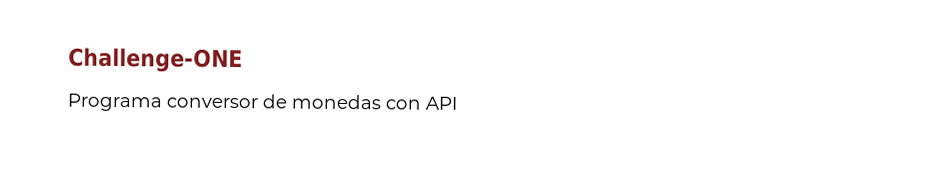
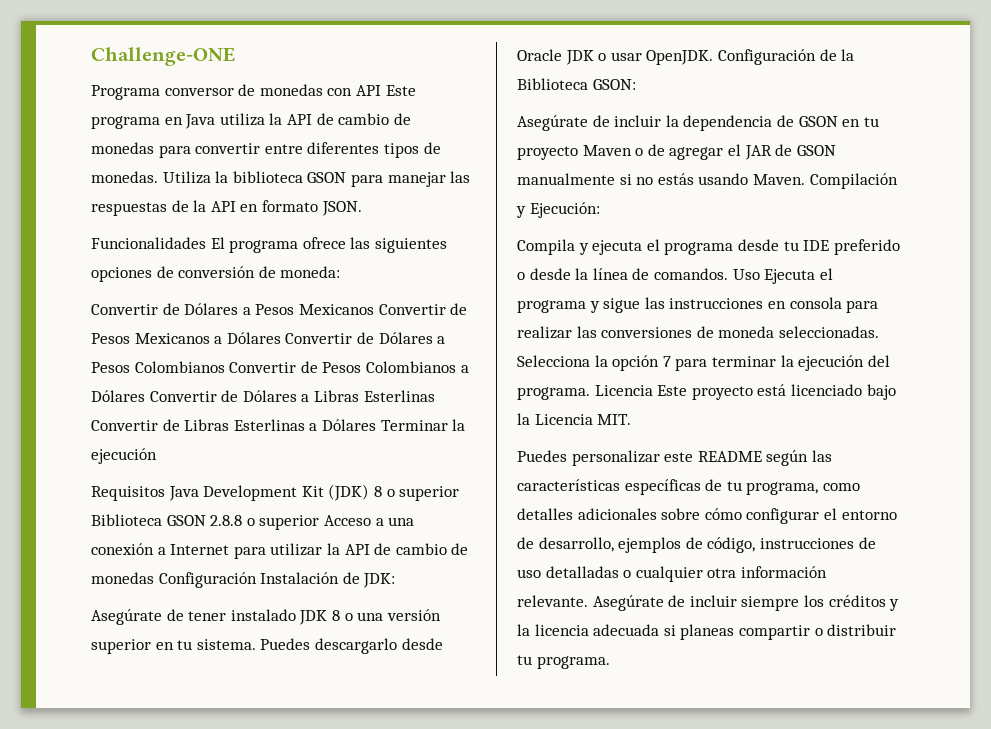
- Programa conversor de monedas con API
+ Programa conversor de monedas con API Este programa en Java utiliza la API de cambio de monedas para convertir entre diferentes tipos de monedas. Utiliza la biblioteca GSON para manejar las respuestas de la API en formato JSON.
+ Funcionalidades El programa ofrece las siguientes opciones de conversión de moneda:
+ Convertir de Dólares a Pesos Mexicanos Convertir de Pesos Mexicanos a Dólares Convertir de Dólares a Pesos Colombianos Convertir de Pesos Colombianos a Dólares Convertir de Dólares a Libras Esterlinas Convertir de Libras Esterlinas a Dólares Terminar la ejecución
+ Requisitos Java Development Kit (JDK) 8 o superior Biblioteca GSON 2.8.8 o superior Acceso a una conexión a Internet para utilizar la API de cambio de monedas Configuración Instalación de JDK:
+ Asegúrate de tener instalado JDK 8 o una versión superior en tu sistema. Puedes descargarlo desde Oracle JDK o usar OpenJDK. Configuración de la Biblioteca GSON:
+ Asegúrate de incluir la dependencia de GSON en tu proyecto Maven o de agregar el JAR de GSON manualmente si no estás usando Maven. Compilación y Ejecución:
+ Compila y ejecuta el programa desde tu IDE preferido o desde la línea de comandos. Uso Ejecuta el programa y sigue las instrucciones en consola para realizar las conversiones de moneda seleccionadas. Selecciona la opción 7 para terminar la ejecución del programa. Licencia Este proyecto está licenciado bajo la Licencia MIT.
+ Puedes personalizar este README según las características específicas de tu programa, como detalles adicionales sobre cómo configurar el entorno de desarrollo, ejemplos de código, instrucciones de uso detalladas o cualquier otra información relevante. Asegúrate de incluir siempre los créditos y la licencia adecuada si planeas compartir o distribuir tu programa.

